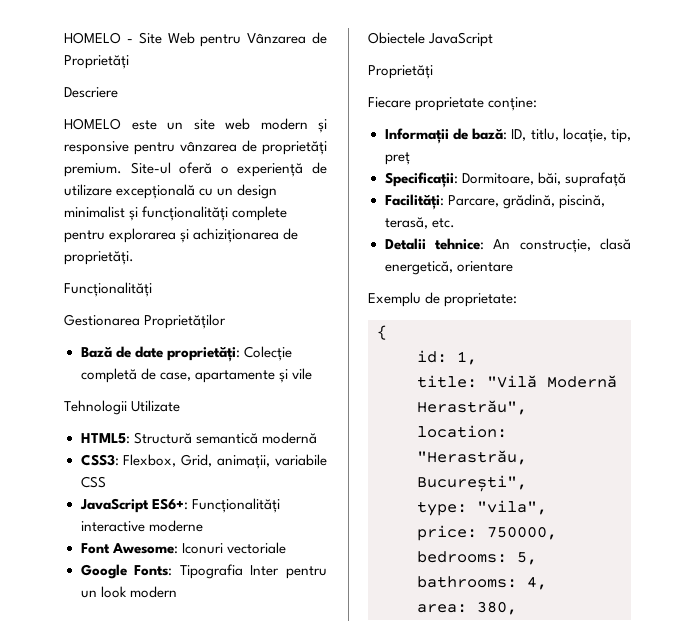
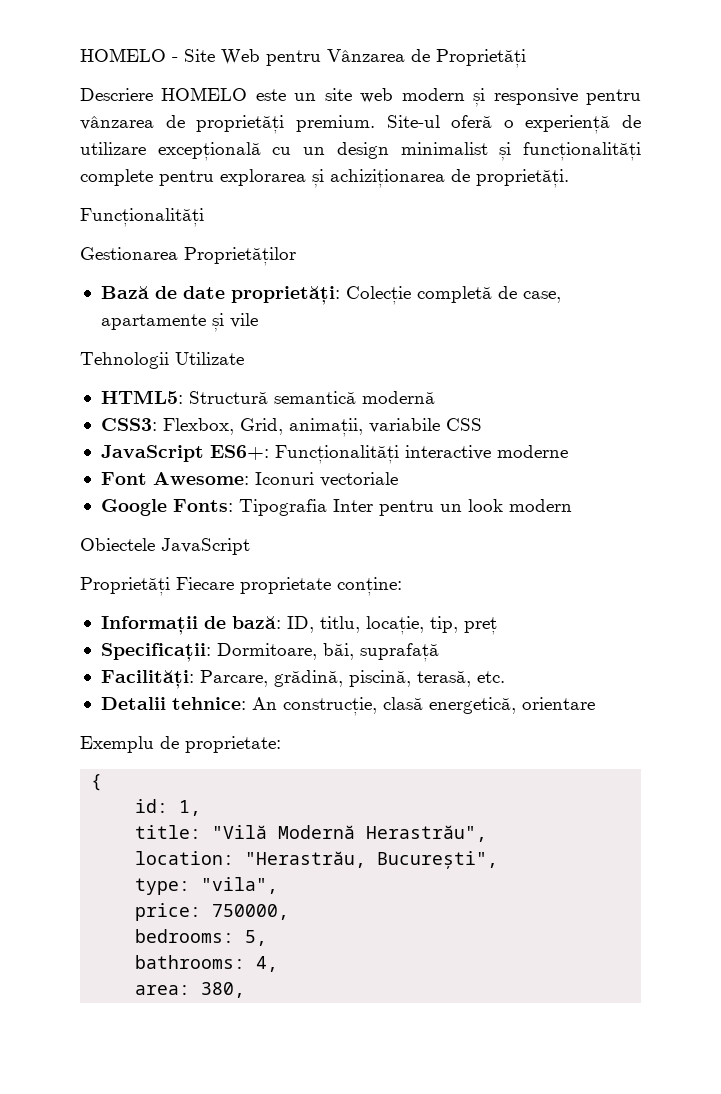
- Descriere
- HOMELO este un site web modern și responsive pentru vânzarea de proprietăți premium.
+ Descriere HOMELO este un site web modern și responsive pentru vânzarea de proprietăți premium.
  Obiectele JavaScript
- Proprietăți
- Fiecare proprietate conține:
+ Proprietăți Fiecare proprietate conține:

